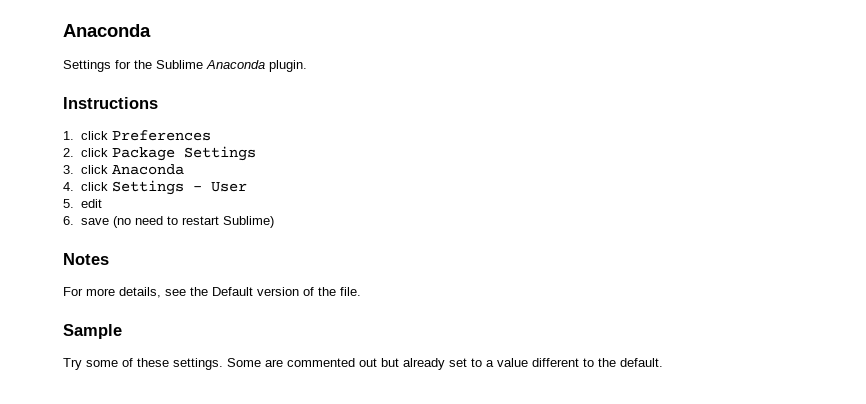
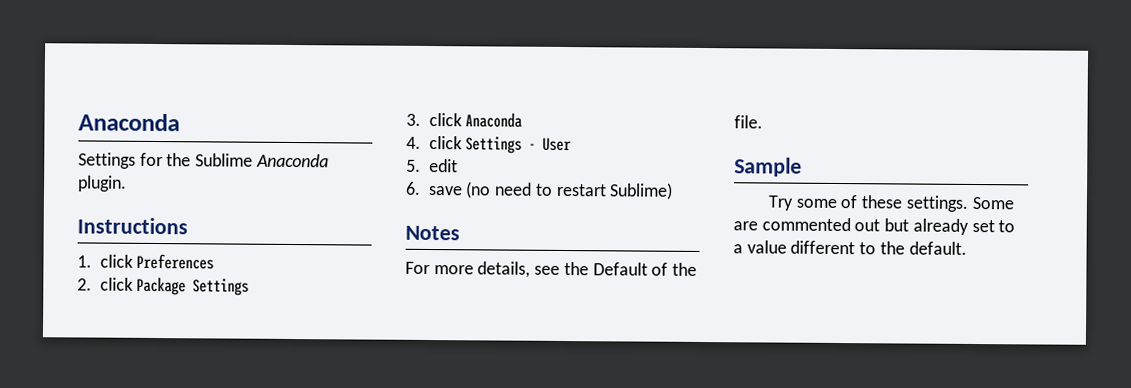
- For more details, see the Default version of the file.
+ For more details, see the Default of the file.

